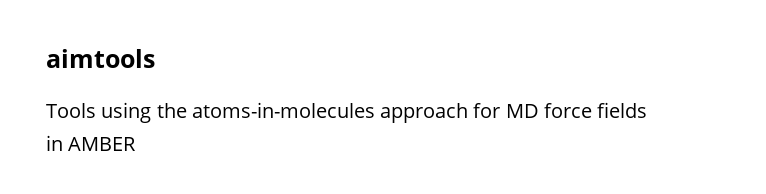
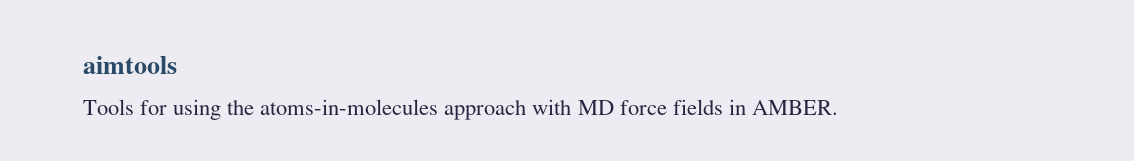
- Tools using the atoms-in-molecules approach for MD force fields in AMBER
+ Tools for using the atoms-in-molecules approach with MD force fields in AMBER.

